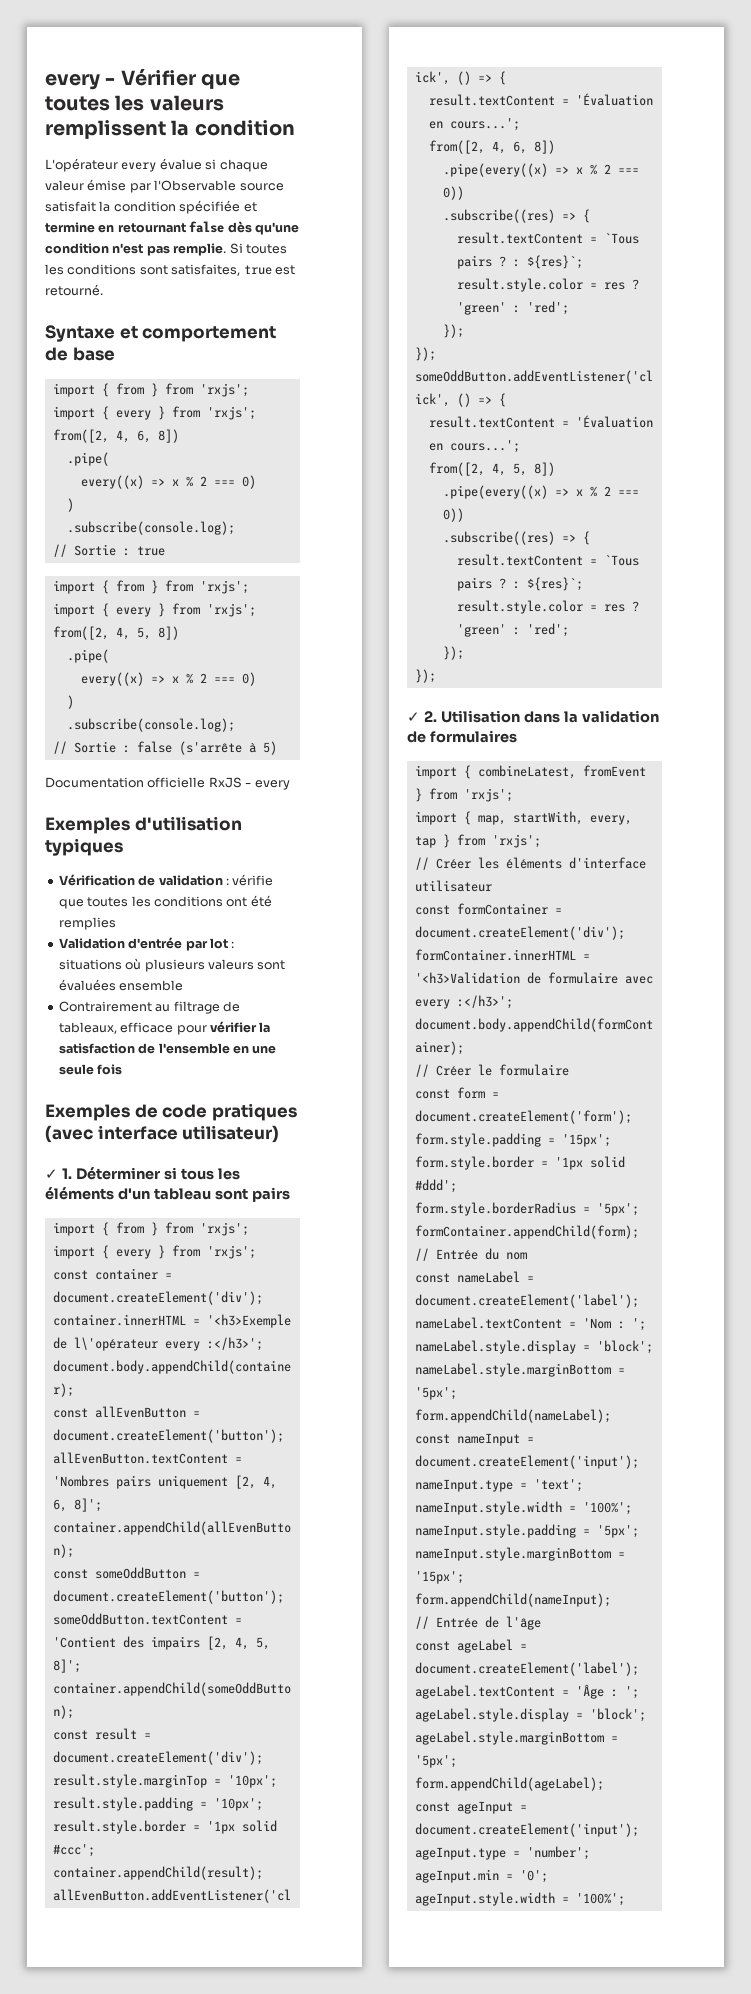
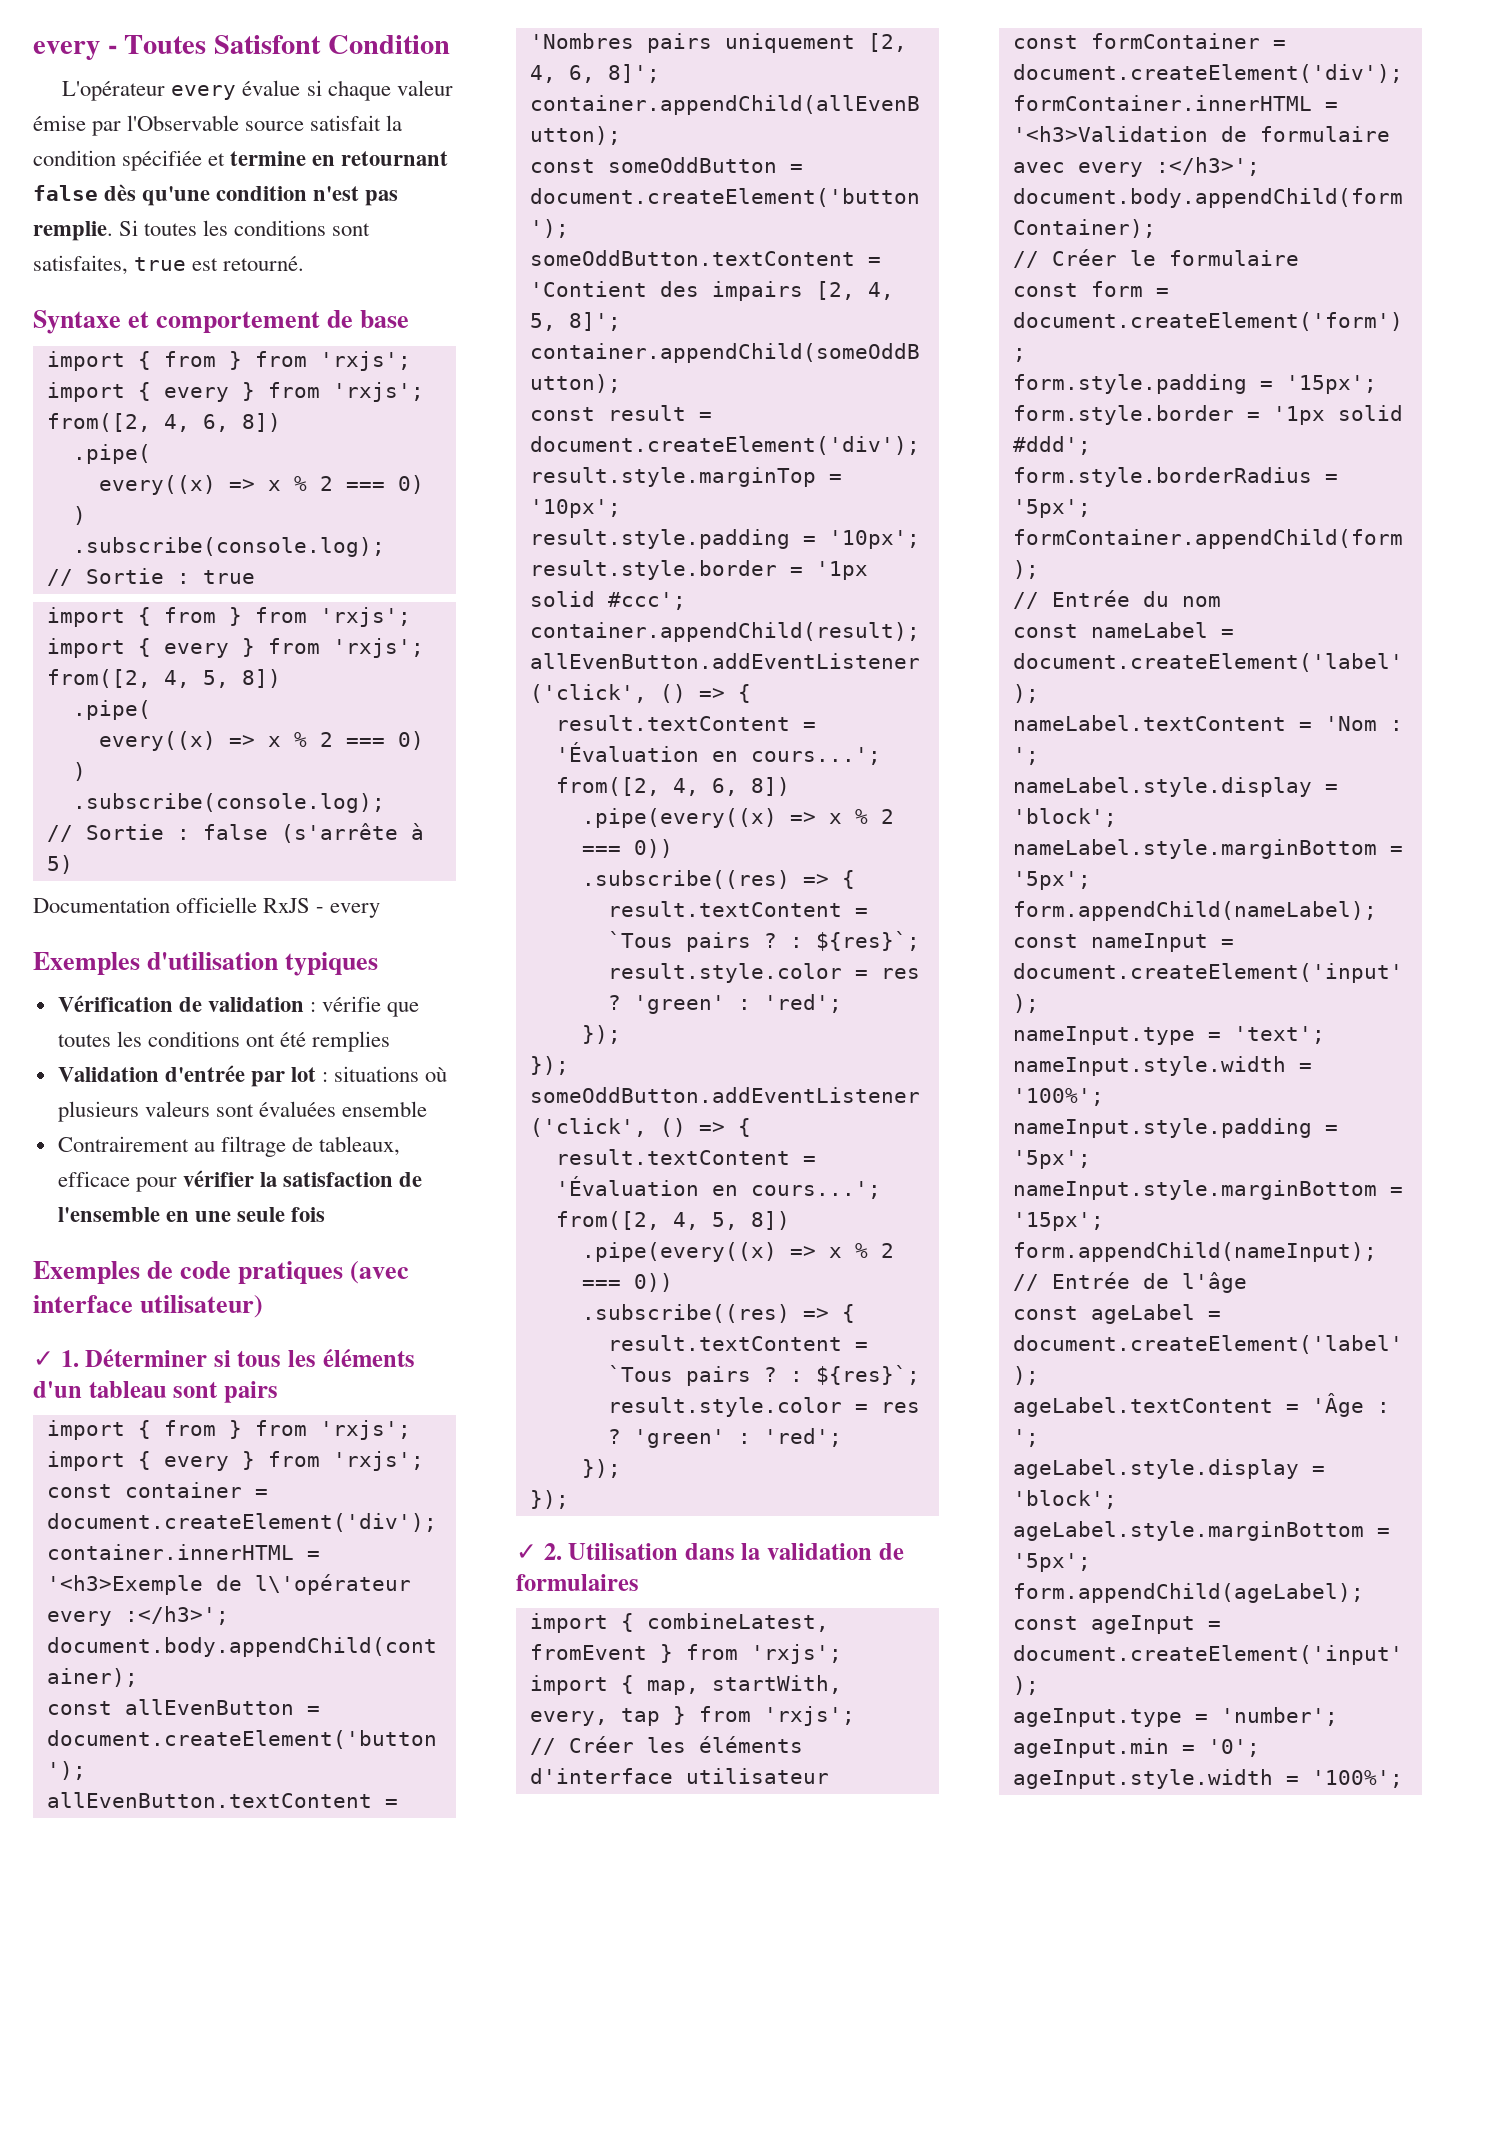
- every - Vérifier que toutes les valeurs remplissent la condition
+ every - Toutes Satisfont Condition

